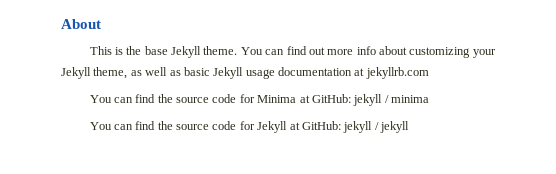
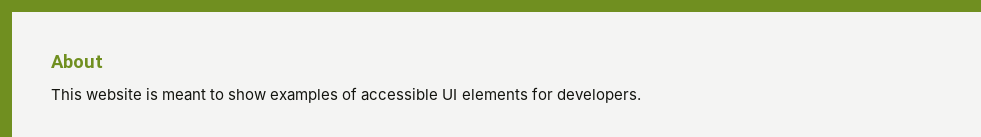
- This is the base Jekyll theme. You can find out more info about customizing your Jekyll theme, as well as basic Jekyll usage documentation at jekyllrb.com
- You can find the source code for Minima at GitHub: jekyll / minima
- You can find the source code for Jekyll at GitHub: jekyll / jekyll
+ This website is meant to show examples of accessible UI elements for developers.

